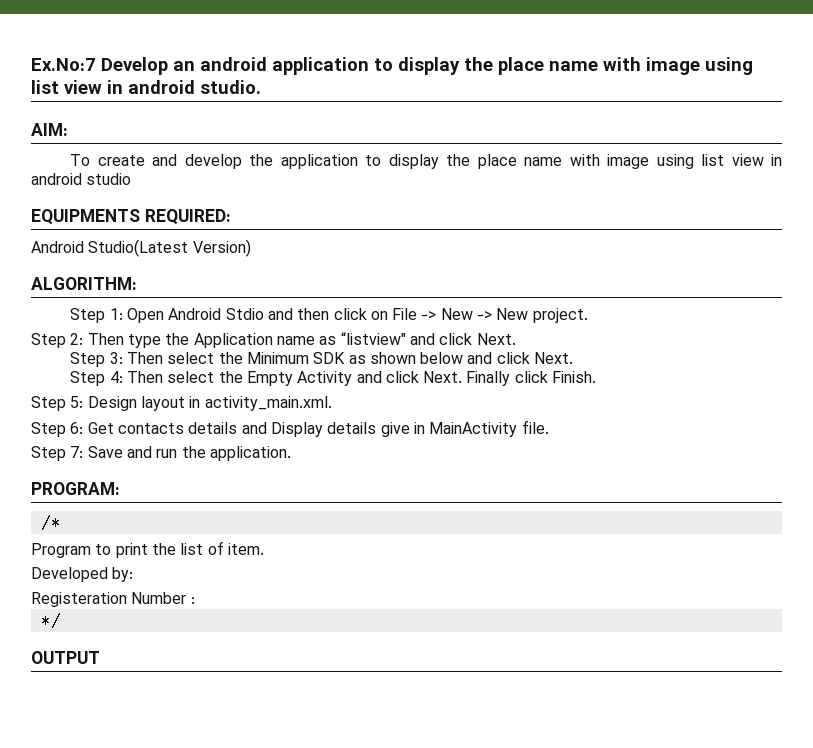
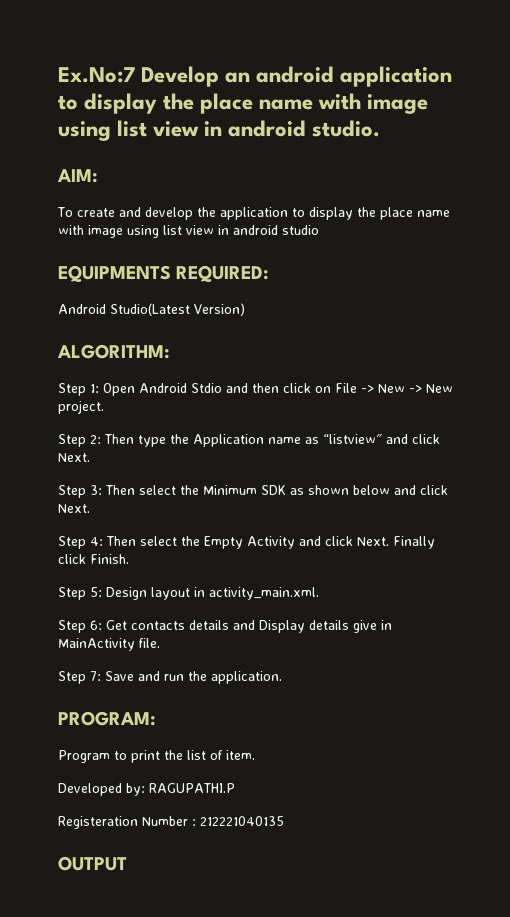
- /*
- Developed by:
+ Developed by: RAGUPATHI.P
- Registeration Number :
- */
+ Registeration Number : 212221040135

